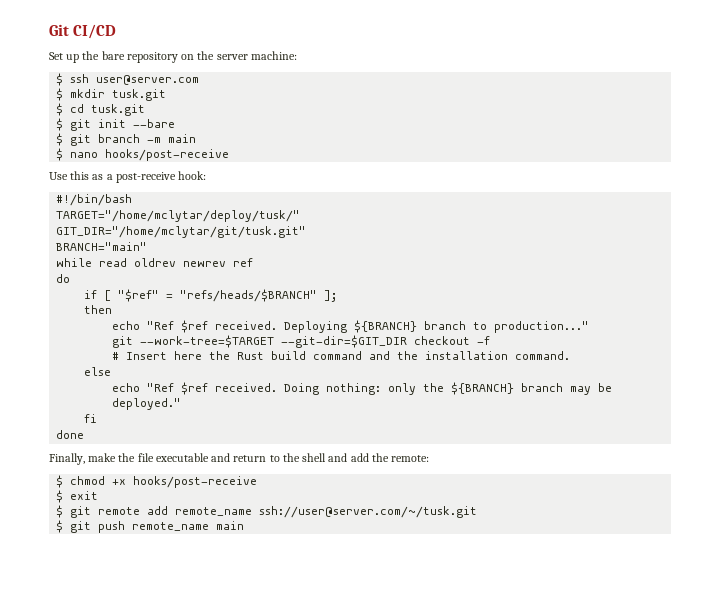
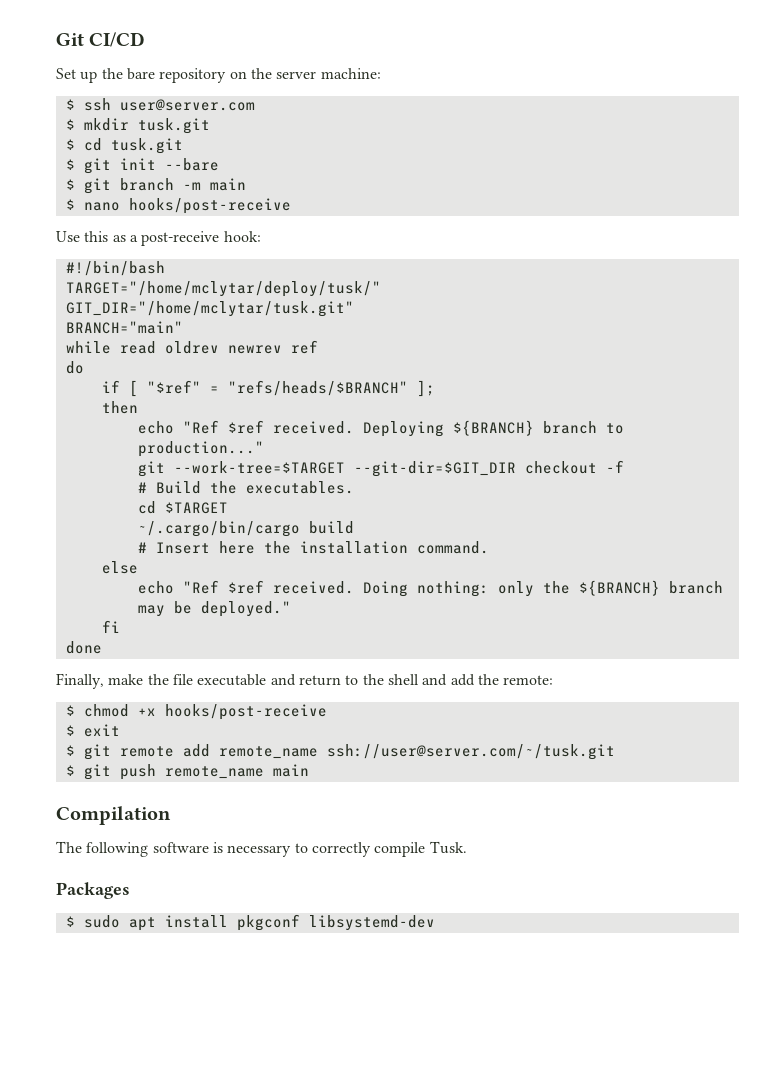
- GIT_DIR="/home/mclytar/git/tusk.git"
+ GIT_DIR="/home/mclytar/tusk.git"
+ # Build the executables.
+ cd $TARGET
+ ~/.cargo/bin/cargo build
- # Insert here the Rust build command and the installation command.
+ # Insert here the installation command.
+ Compilation
+ The following software is necessary to correctly compile Tusk.
+ Packages
+ $ sudo apt install pkgconf libsystemd-dev

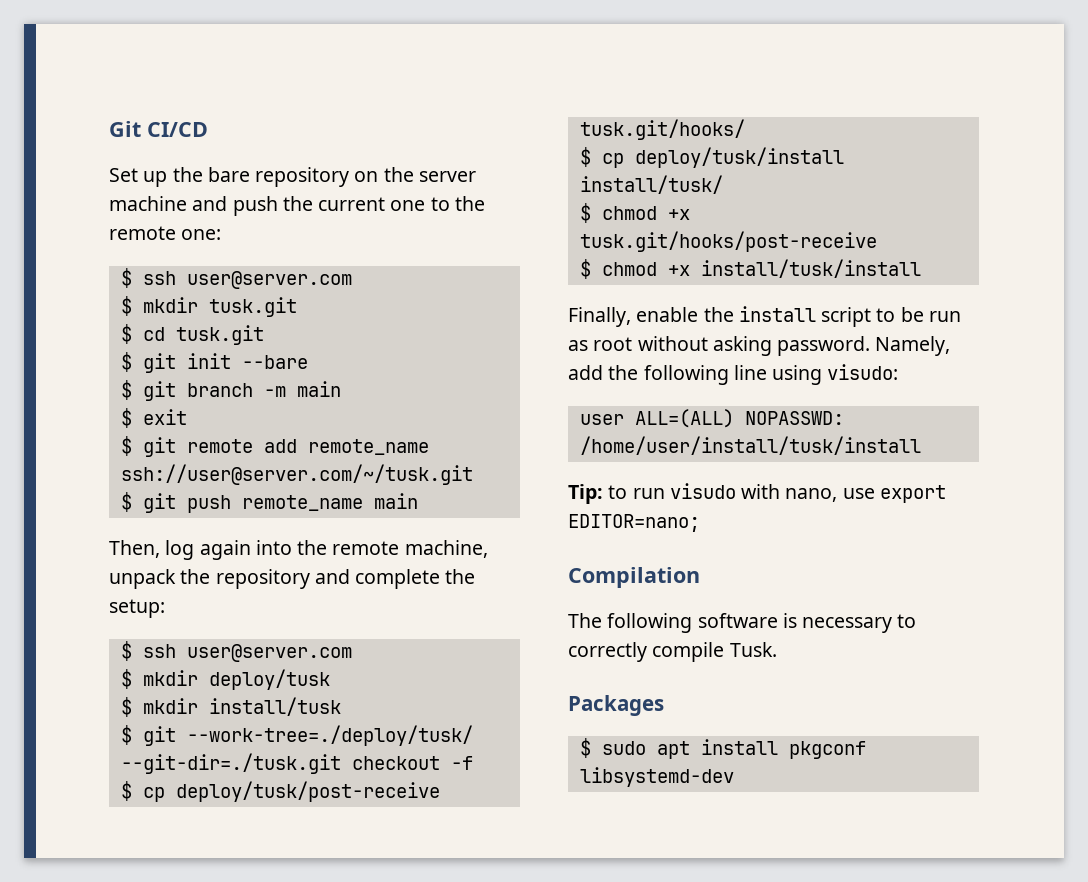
- Set up the bare repository on the server machine:
+ Set up the bare repository on the server machine and push the current one to the remote one:
- $ nano hooks/post-receive
- Use this as a post-receive hook:
- #!/bin/bash
- TARGET="/home/mclytar/deploy/tusk/"
- GIT_DIR="/home/mclytar/tusk.git"
- BRANCH="main"
- while read oldrev newrev ref
- do
- if [ "$ref" = "refs/heads/$BRANCH" ];
- then
- echo "Ref $ref received. Deploying ${BRANCH} branch to production..."
- git --work-tree=$TARGET --git-dir=$GIT_DIR checkout -f
- # Build the executables.
- cd $TARGET
- ~/.cargo/bin/cargo build
- # Insert here the installation command.
- else
- echo "Ref $ref received. Doing nothing: only the ${BRANCH} branch may be deployed."
- fi
- done
- Finally, make the file executable and return to the shell and add the remote:
- $ chmod +x hooks/post-receive
+ Then, log again into the remote machine, unpack the repository and complete the setup:
+ $ ssh user@server.com
+ $ mkdir deploy/tusk
+ $ mkdir install/tusk
+ $ git --work-tree=./deploy/tusk/ --git-dir=./tusk.git checkout -f
+ $ cp deploy/tusk/post-receive tusk.git/hooks/
+ $ cp deploy/tusk/install install/tusk/
+ $ chmod +x tusk.git/hooks/post-receive
+ $ chmod +x install/tusk/install
+ Finally, enable the install script to be run as root without asking password. Namely, add the following line using visudo:
+ user ALL=(ALL) NOPASSWD: /home/user/install/tusk/install
+ Tip: to run visudo with nano, use export EDITOR=nano;

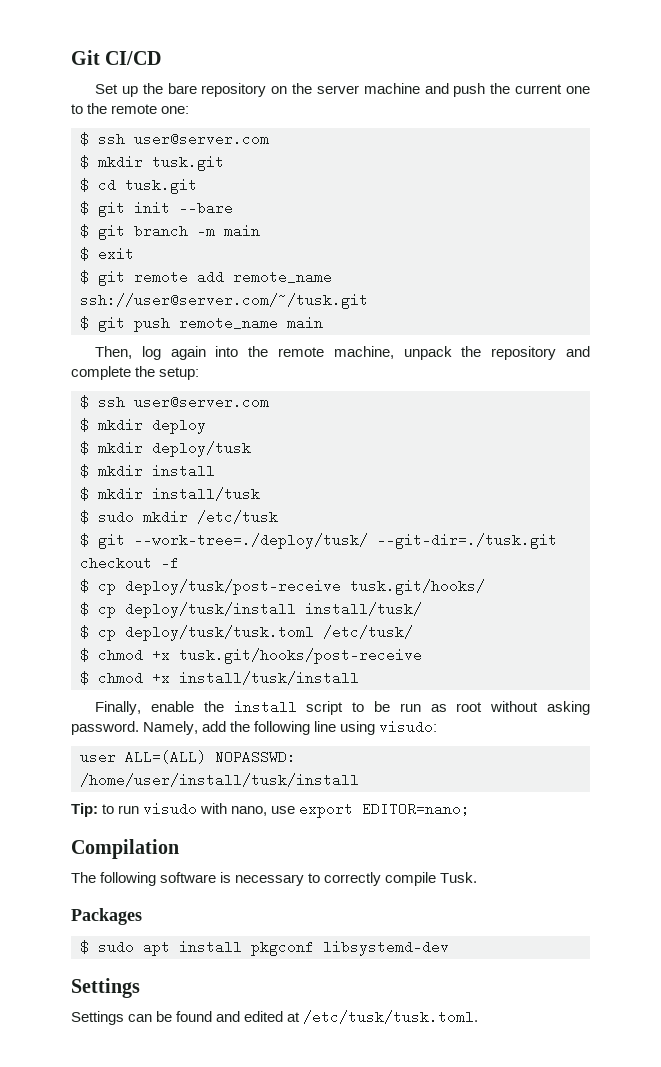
+ $ mkdir deploy
+ $ mkdir install
+ $ sudo mkdir /etc/tusk
+ $ cp deploy/tusk/tusk.toml /etc/tusk/
  $ sudo apt install pkgconf libsystemd-dev
+ Settings
+ Settings can be found and edited at /etc/tusk/tusk.toml.

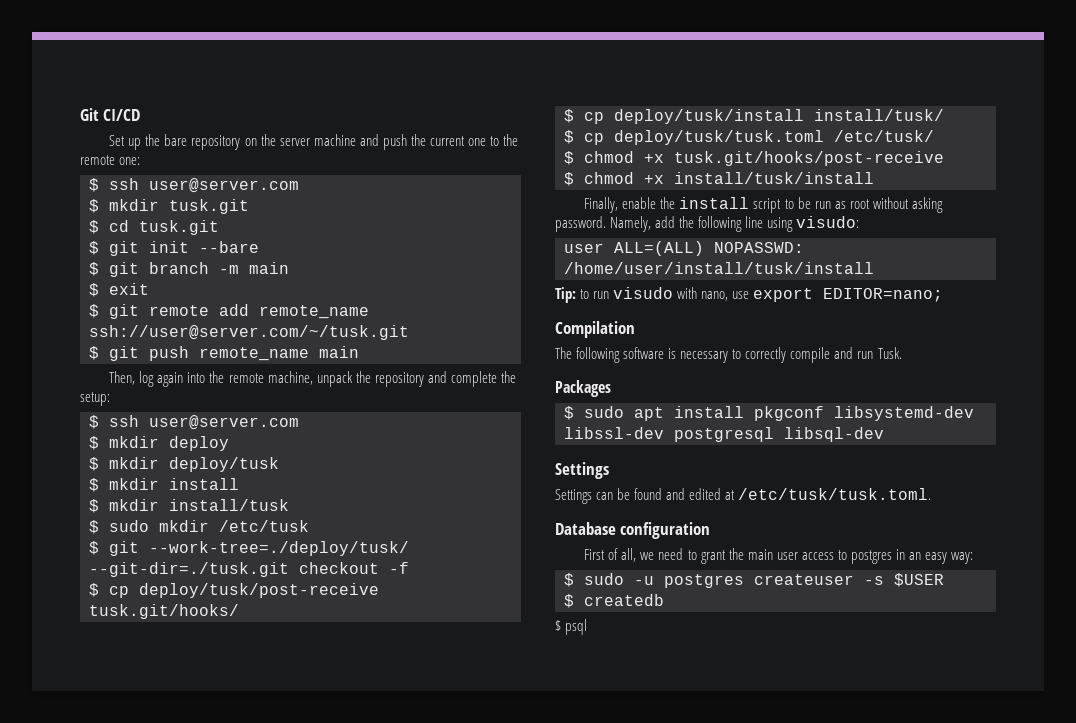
- The following software is necessary to correctly compile Tusk.
+ The following software is necessary to correctly compile and run Tusk.
- $ sudo apt install pkgconf libsystemd-dev
+ $ sudo apt install pkgconf libsystemd-dev libssl-dev postgresql libsql-dev
+ Database configuration
+ First of all, we need to grant the main user access to postgres in an easy way:
+ $ sudo -u postgres createuser -s $USER
+ $ createdb
+ $ psql

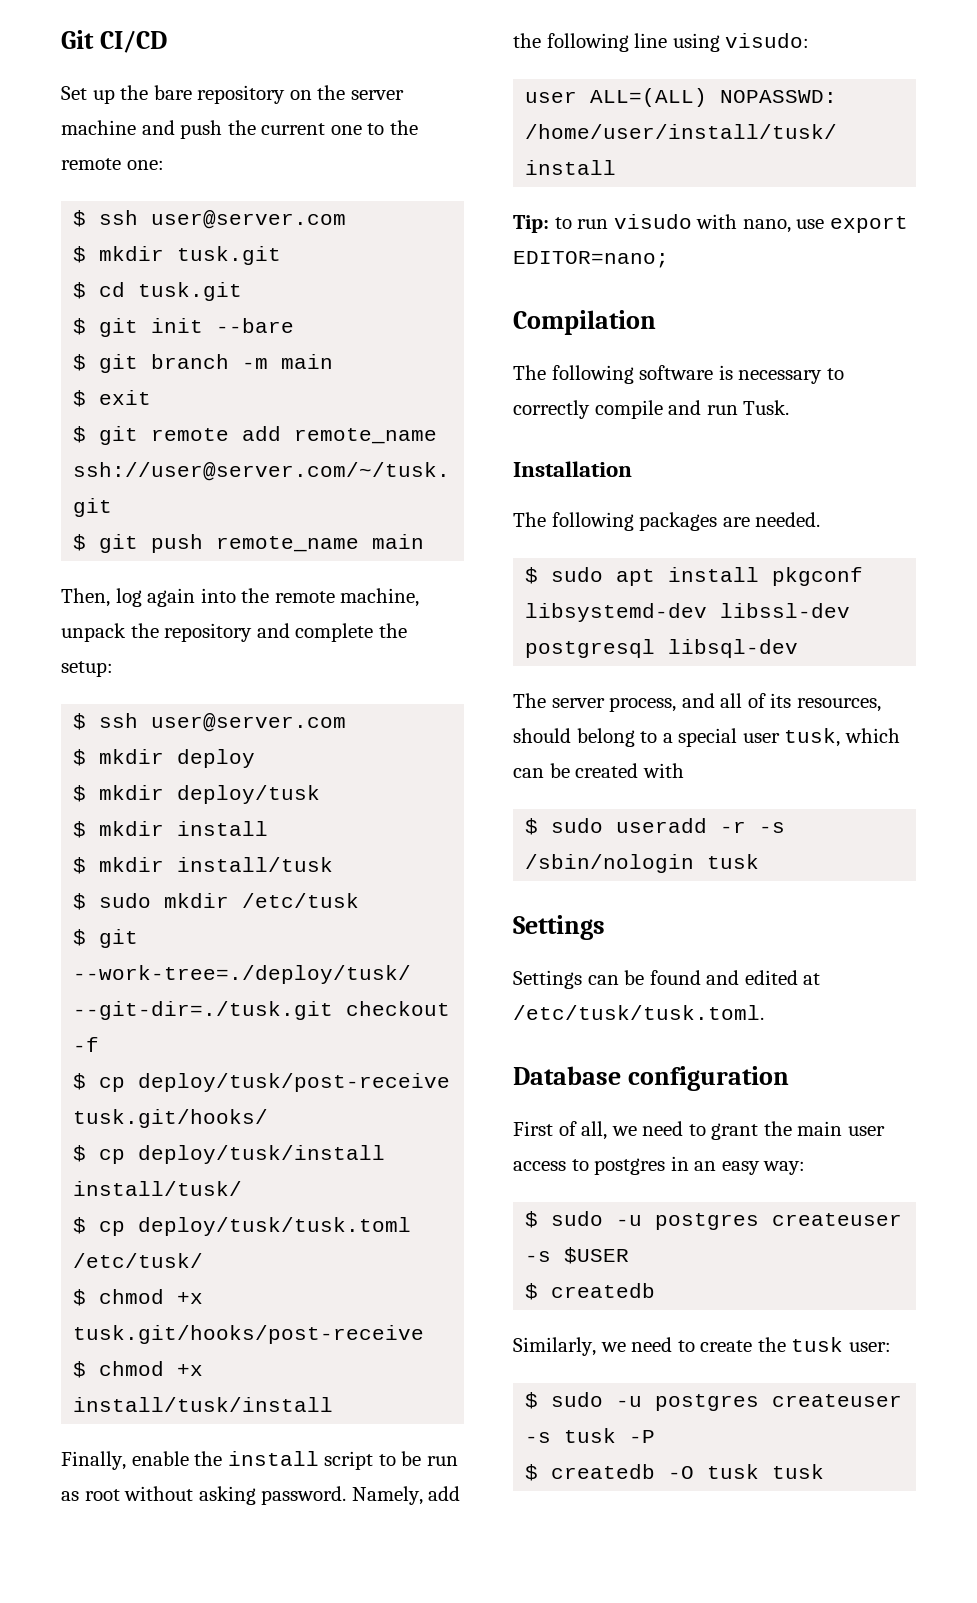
- Packages
+ Installation
+ The following packages are needed.
+ The server process, and all of its resources, should belong to a special user tusk, which can be created with
+ $ sudo useradd -r -s /sbin/nologin tusk
- $ psql
+ Similarly, we need to create the tusk user:
+ $ sudo -u postgres createuser -s tusk -P
+ $ createdb -O tusk tusk

